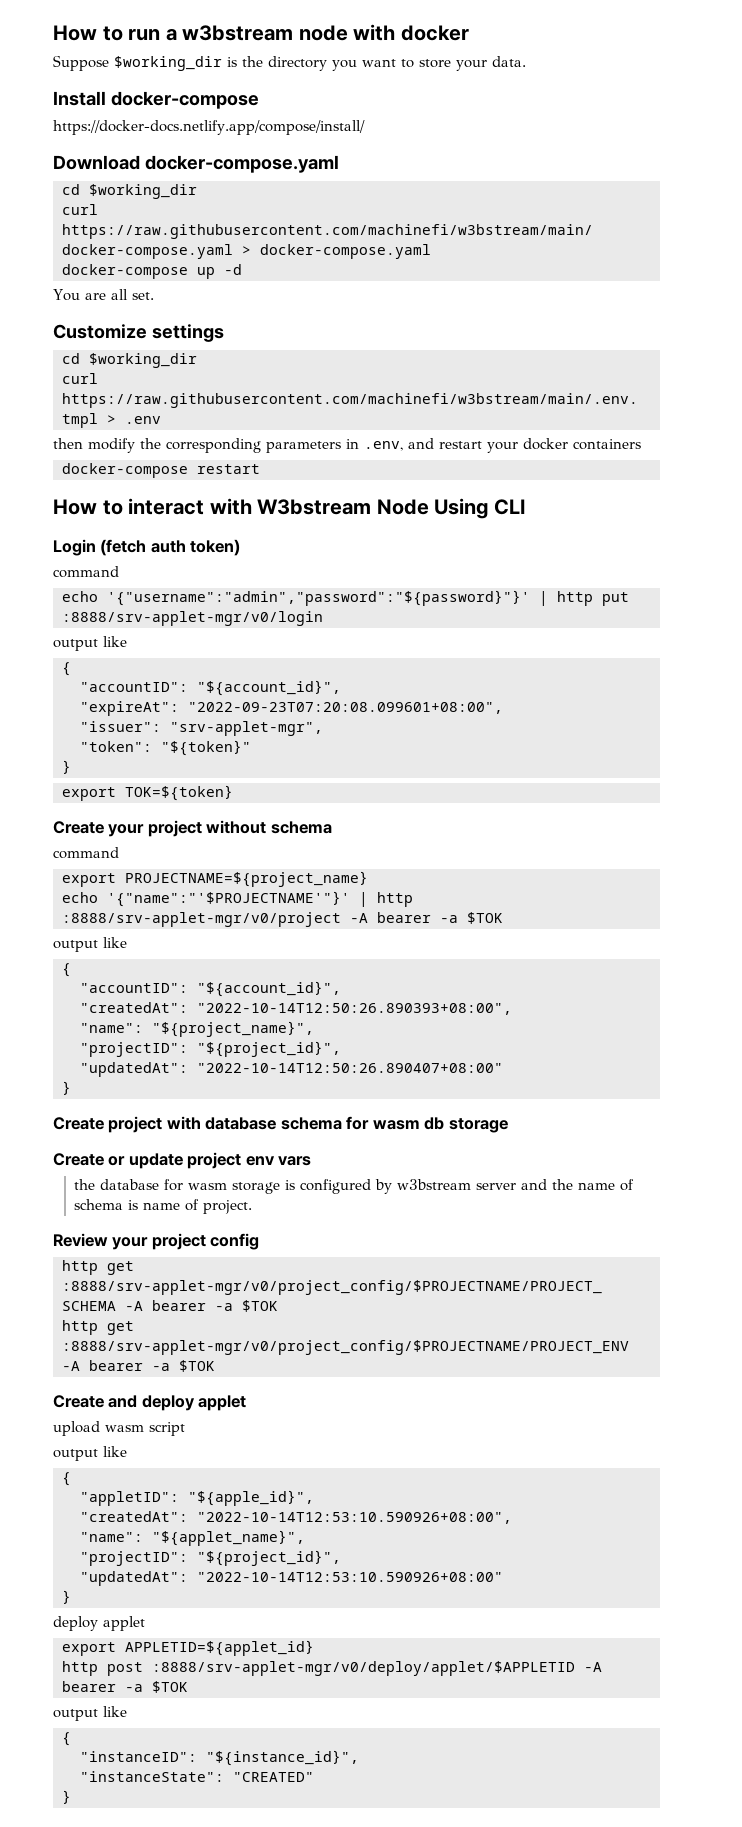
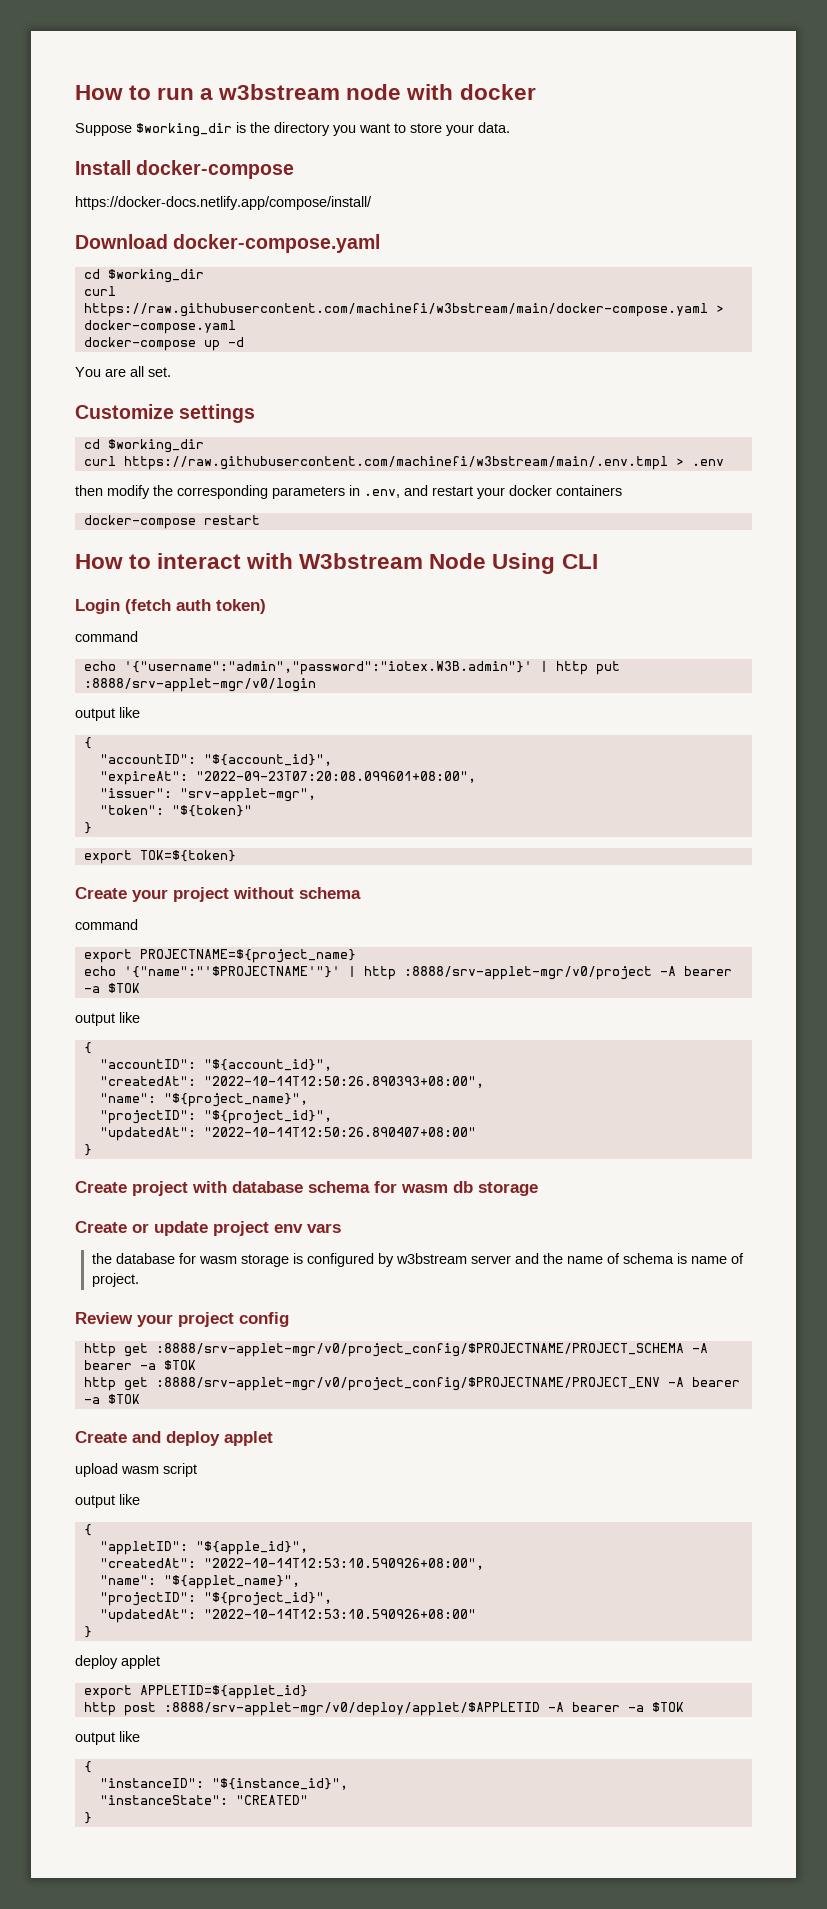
- echo '{"username":"admin","password":"${password}"}' | http put :8888/srv-applet-mgr/v0/login
+ echo '{"username":"admin","password":"iotex.W3B.admin"}' | http put :8888/srv-applet-mgr/v0/login

